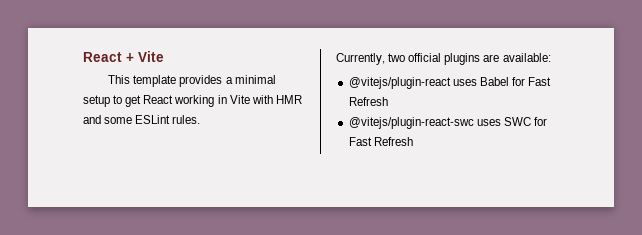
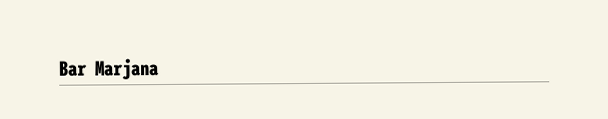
- React + Vite
- This template provides a minimal setup to get React working in Vite with HMR and some ESLint rules.
- Currently, two official plugins are available:
- @vitejs/plugin-react uses Babel for Fast Refresh
- @vitejs/plugin-react-swc uses SWC for Fast Refresh
+ Bar Marjana

